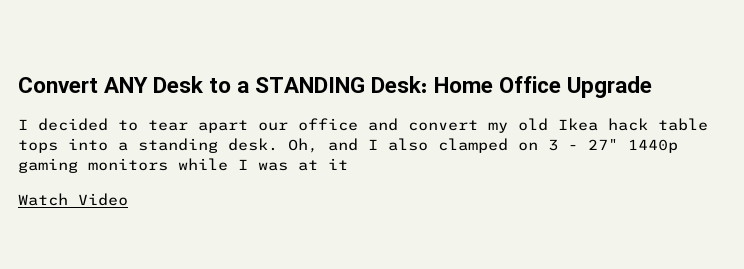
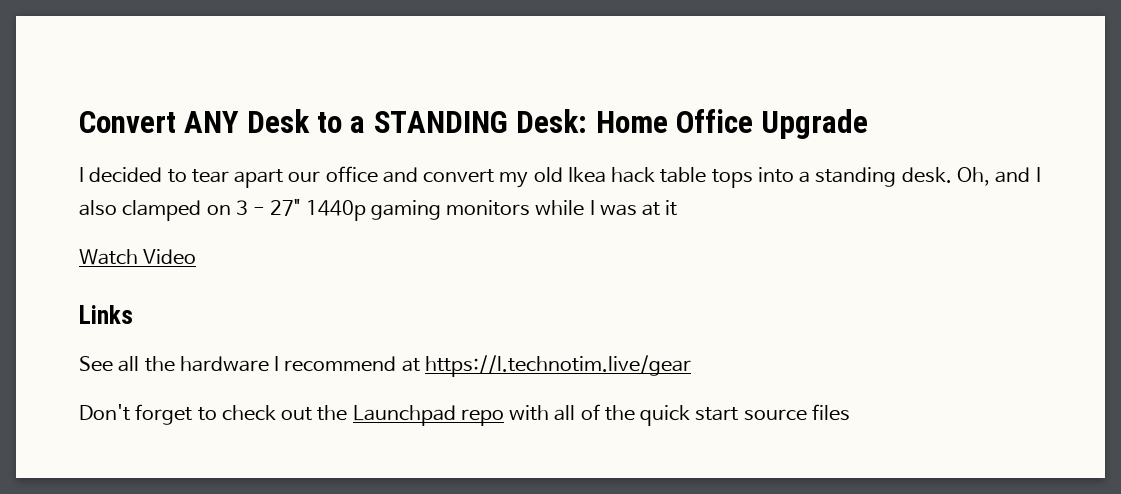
+ Links
+ See all the hardware I recommend at https://l.technotim.live/gear
+ Don't forget to check out the Launchpad repo with all of the quick start source files

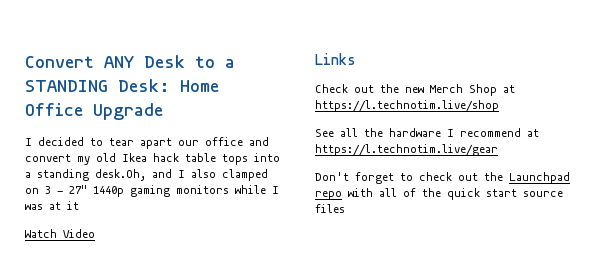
- I decided to tear apart our office and convert my old Ikea hack table tops into a standing desk. Oh, and I also clamped on 3 - 27" 1440p gaming monitors while I was at it
+ I decided to tear apart our office and convert my old Ikea hack table tops into a standing desk.Oh, and I also clamped on 3 - 27" 1440p gaming monitors while I was at it
+ Check out the new Merch Shop at https://l.technotim.live/shop

